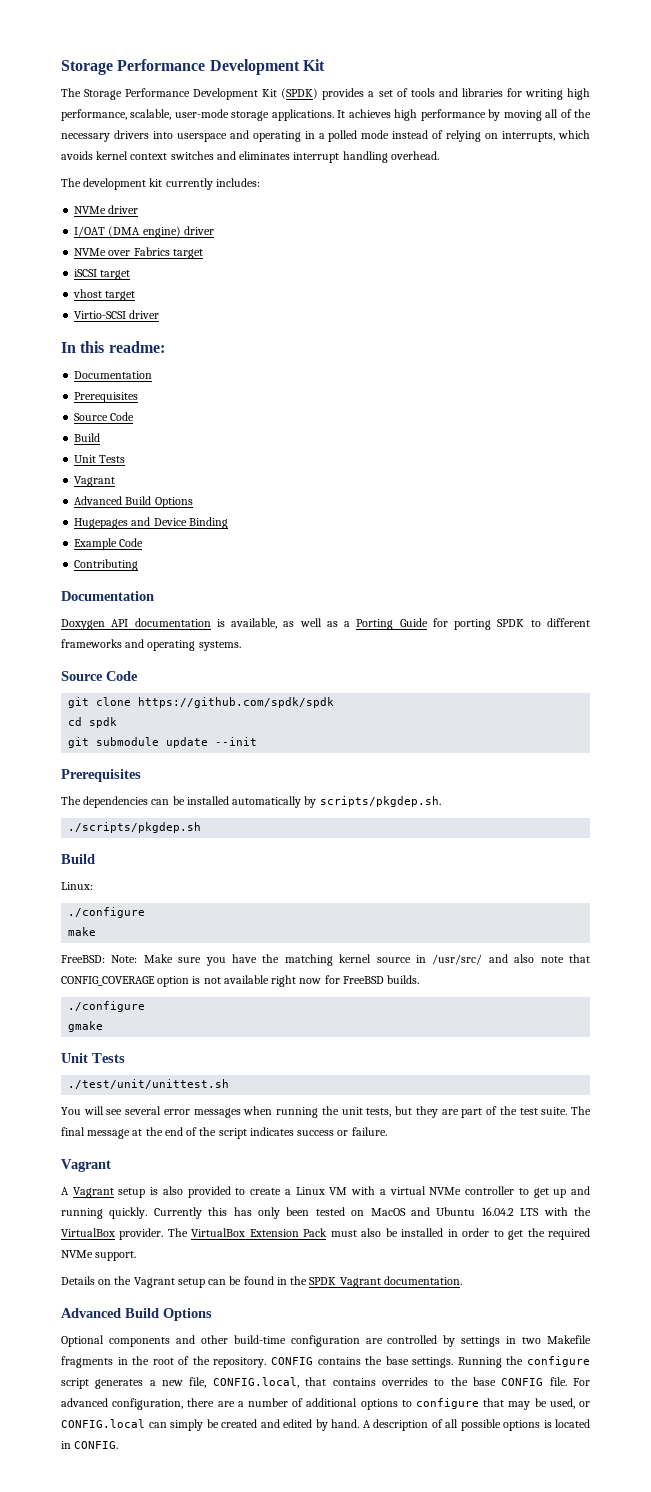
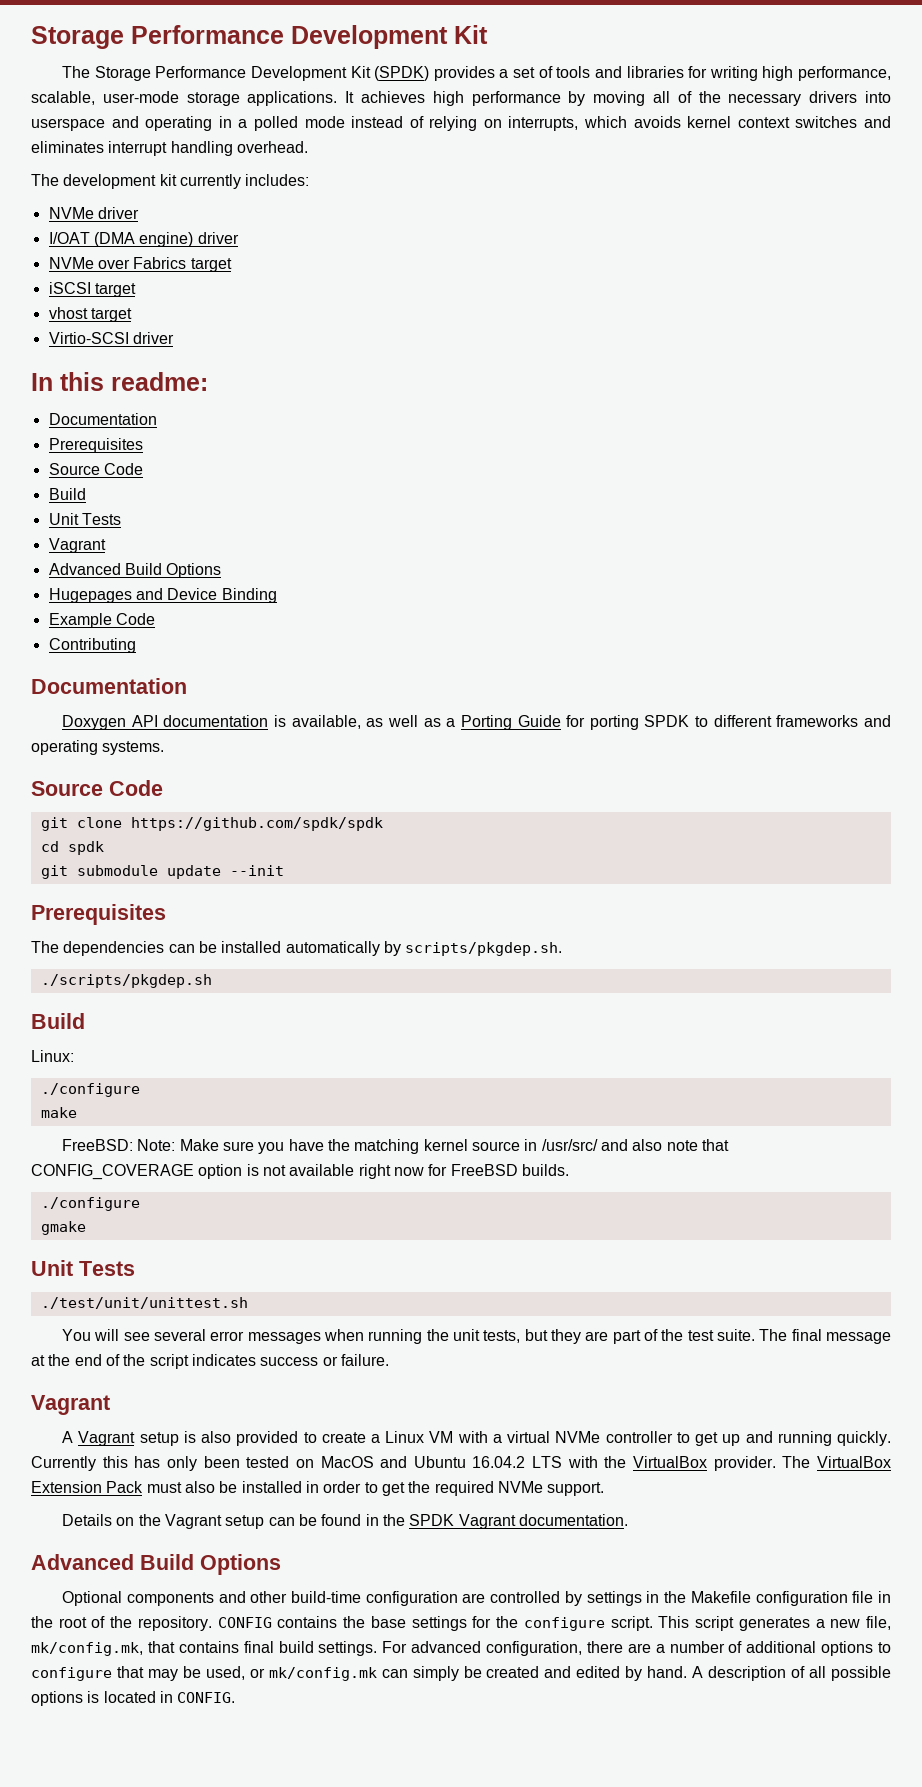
- Optional components and other build-time configuration are controlled by settings in two Makefile fragments in the root of the repository.
+ Optional components and other build-time configuration are controlled by settings in the Makefile configuration file in the root of the repository.
- CONFIG contains the base settings. Running the configure script generates a new file, CONFIG.local, that contains overrides to the base CONFIG file.
+ CONFIG contains the base settings for the configure script. This script generates a new file, mk/config.mk, that contains final build settings.
- For advanced configuration, there are a number of additional options to configure that may be used, or CONFIG.local can simply be created and edited by hand.
+ For advanced configuration, there are a number of additional options to configure that may be used, or mk/config.mk can simply be created and edited by hand.

